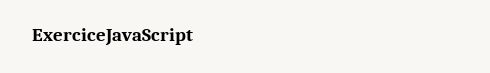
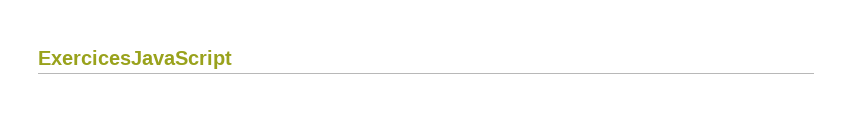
- ExerciceJavaScript
+ ExercicesJavaScript

